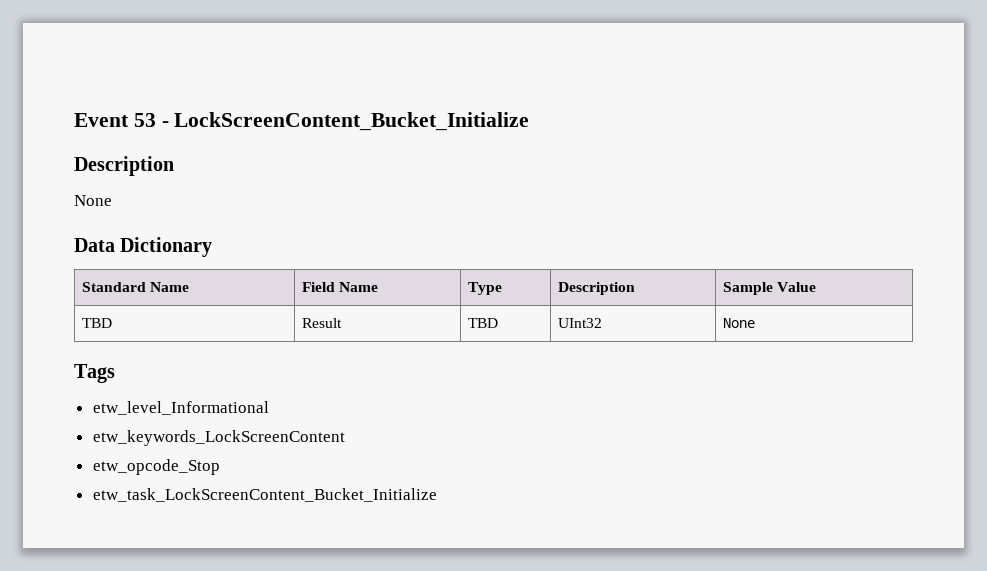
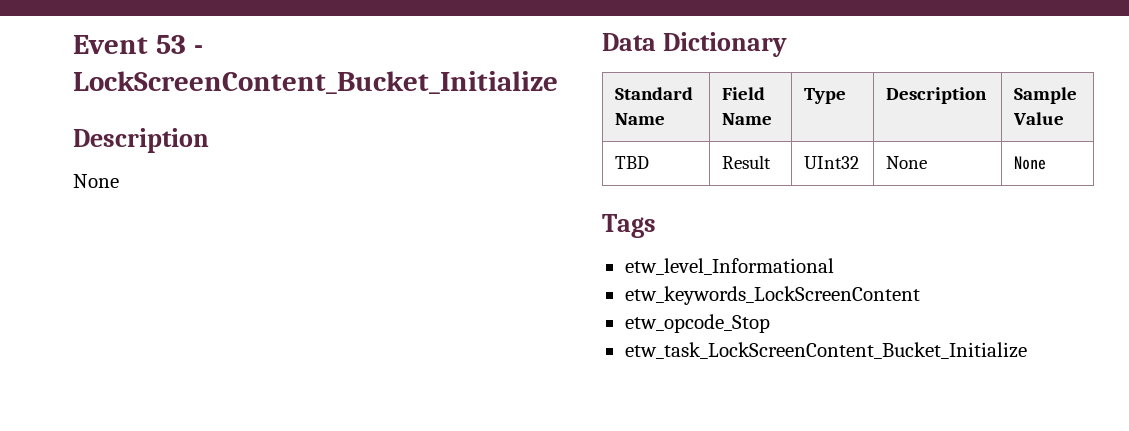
- TBD | Result | TBD | UInt32 | None
+ TBD | Result | UInt32 | None | None

